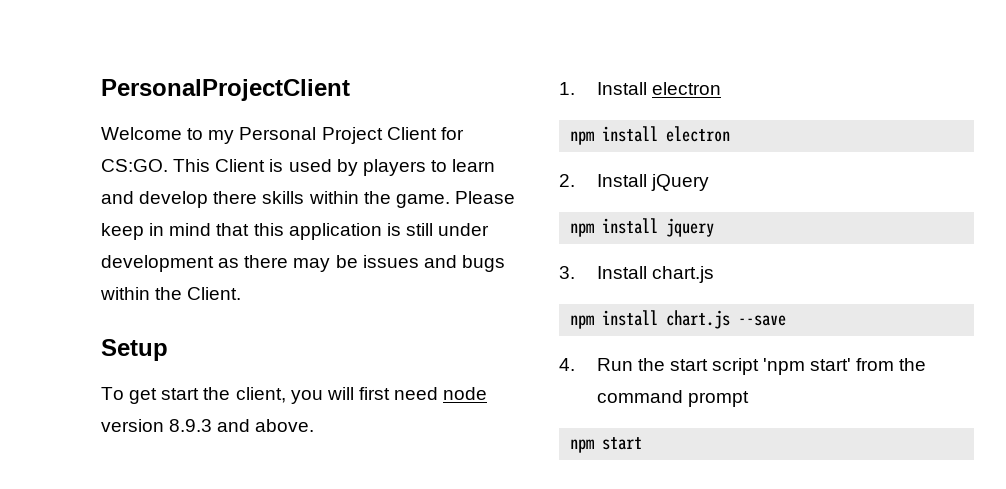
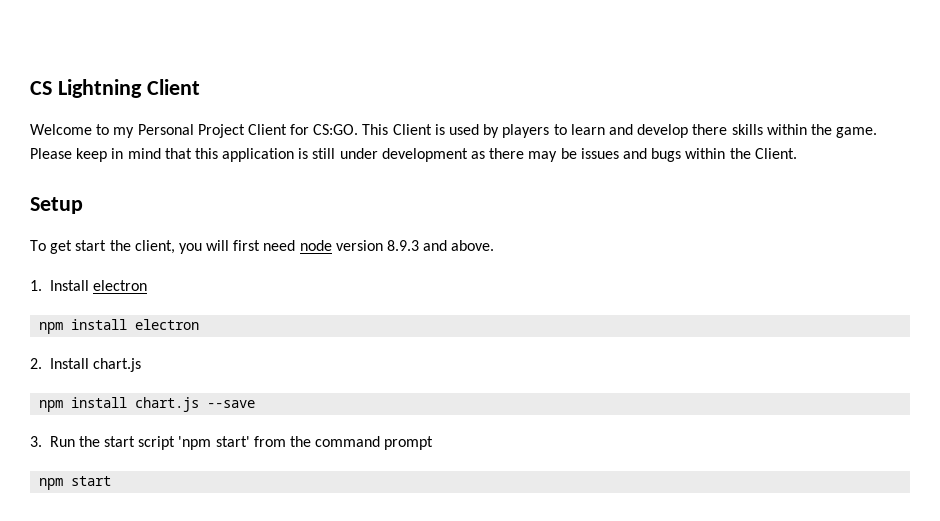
- PersonalProjectClient
+ CS Lightning Client
- 2. Install jQuery
- npm install jquery
- 3. Install chart.js
+ 2. Install chart.js
- 4. Run the start script 'npm start' from the command prompt
+ 3. Run the start script 'npm start' from the command prompt

